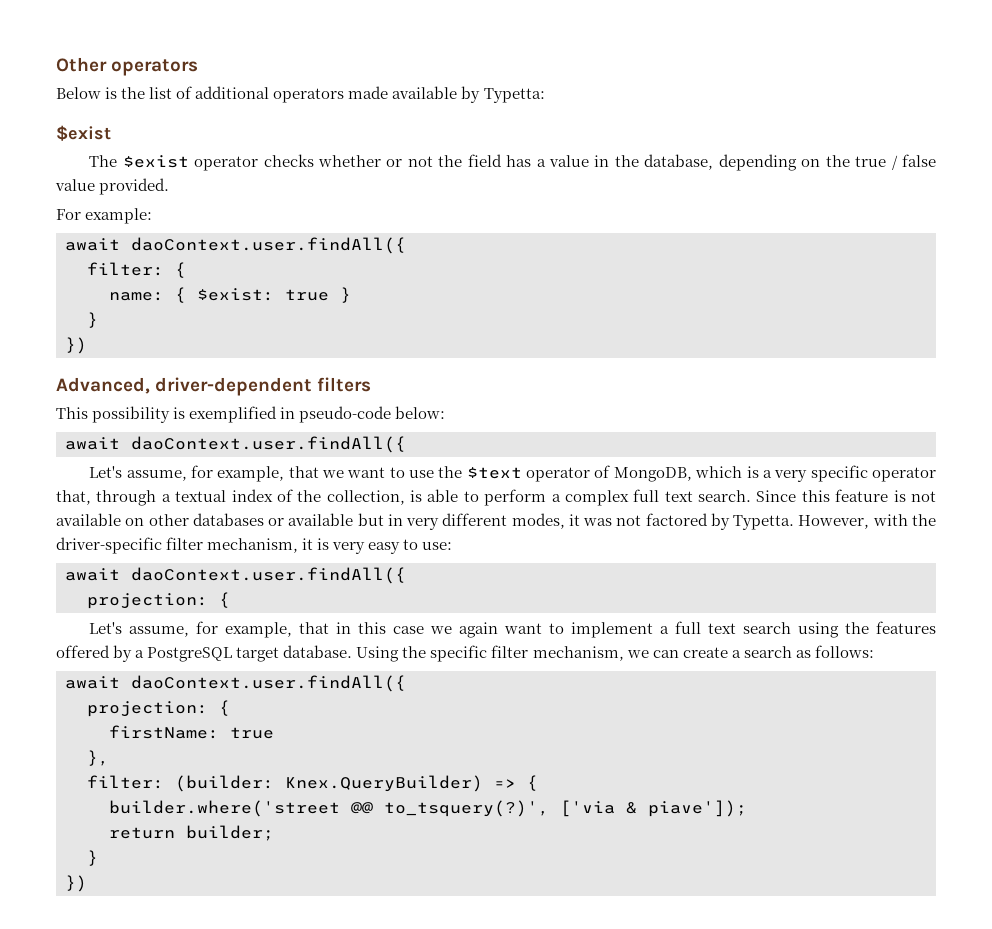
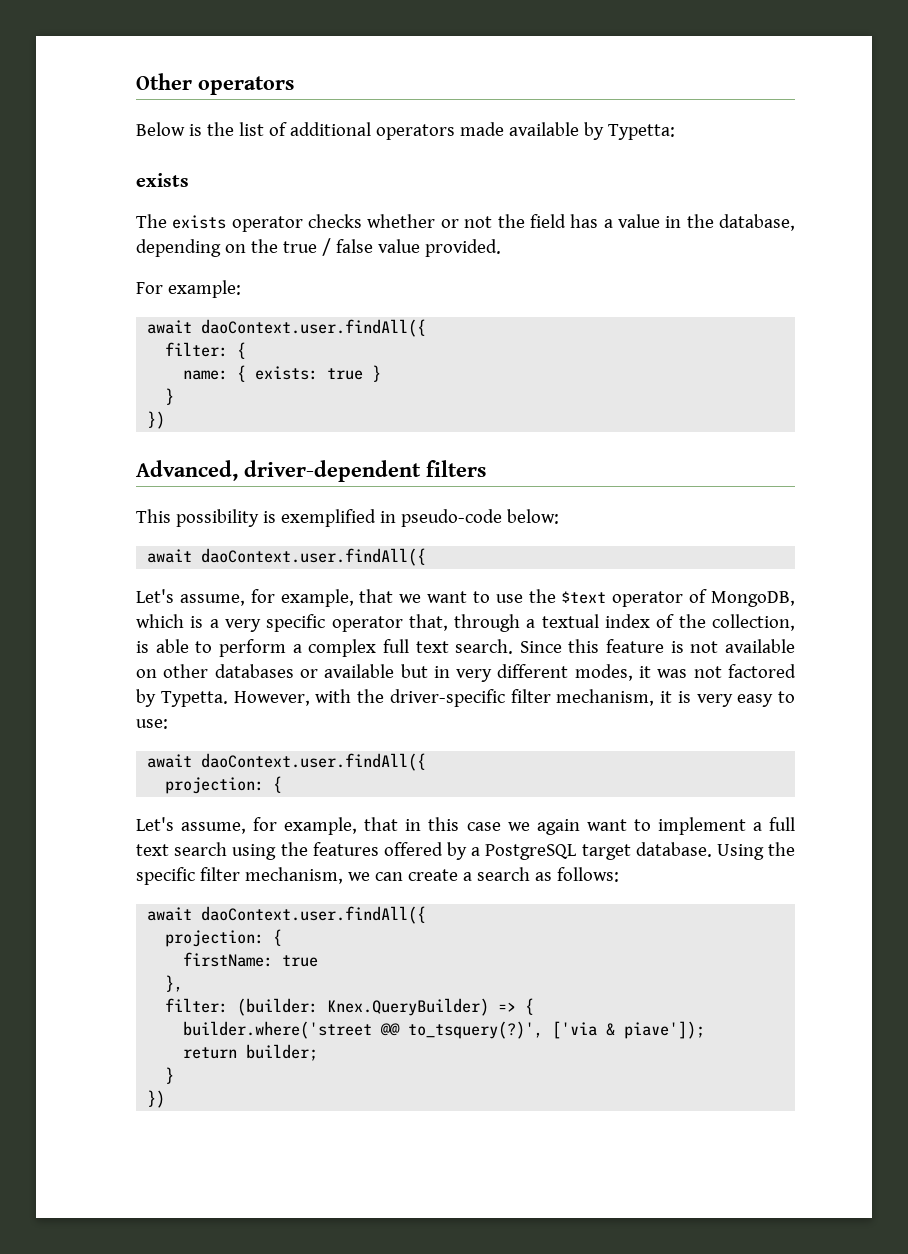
  Below is the list of additional operators made available by Typetta:
- $exist
+ exists
- The $exist operator checks whether or not the field has a value in the database, depending on the true / false value provided.
+ The exists operator checks whether or not the field has a value in the database, depending on the true / false value provided.
- name: { $exist: true }
+ name: { exists: true }

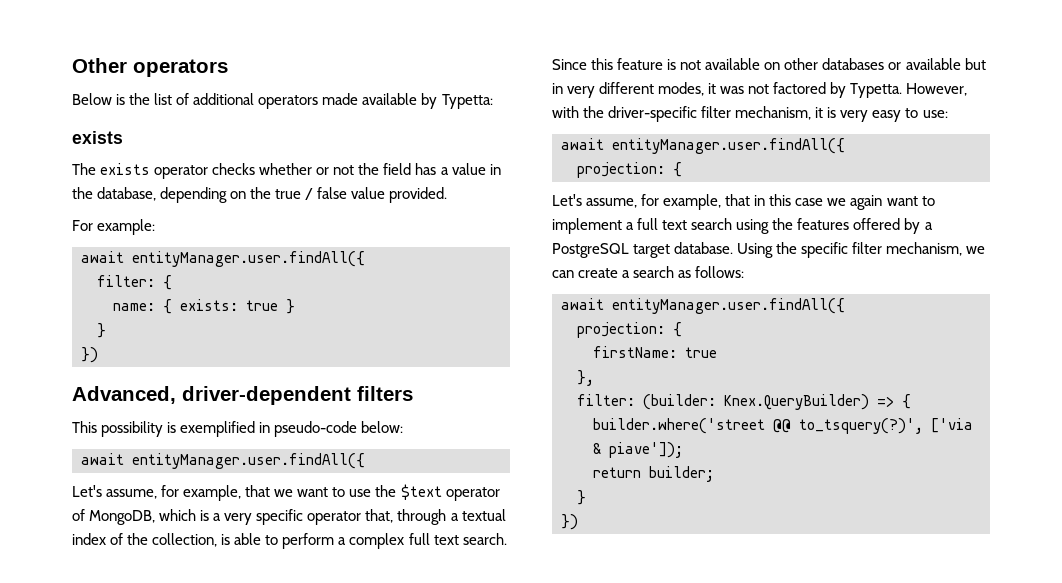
  For example:
- await daoContext.user.findAll({
+ await entityManager.user.findAll({
  This possibility is exemplified in pseudo-code below:
- await daoContext.user.findAll({
+ await entityManager.user.findAll({
  However, with the driver-specific filter mechanism, it is very easy to use:
- await daoContext.user.findAll({
+ await entityManager.user.findAll({
  Using the specific filter mechanism, we can create a search as follows:
- await daoContext.user.findAll({
+ await entityManager.user.findAll({

